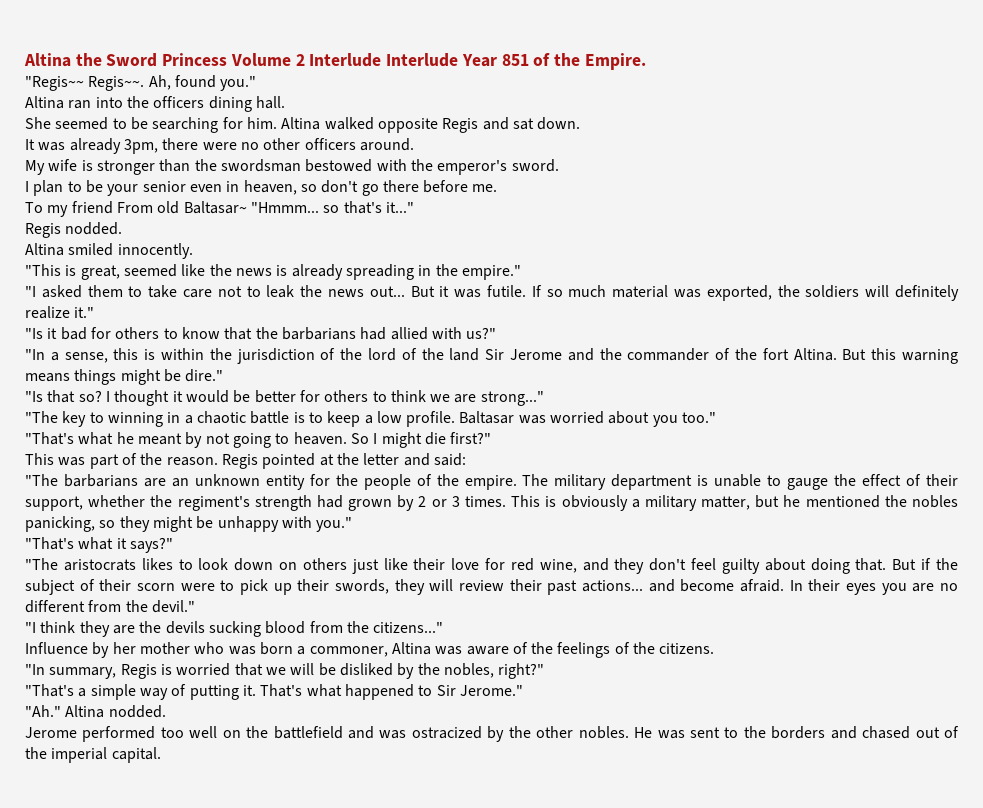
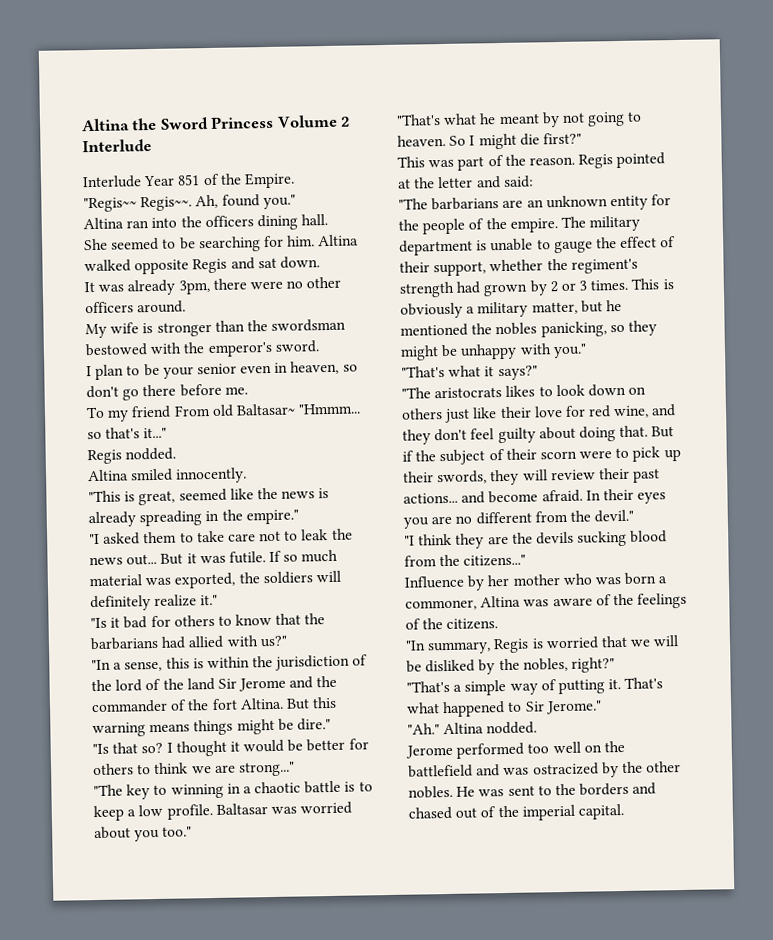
- Altina the Sword Princess Volume 2 Interlude Interlude Year 851 of the Empire.
+ Altina the Sword Princess Volume 2 Interlude
+ Interlude Year 851 of the Empire.

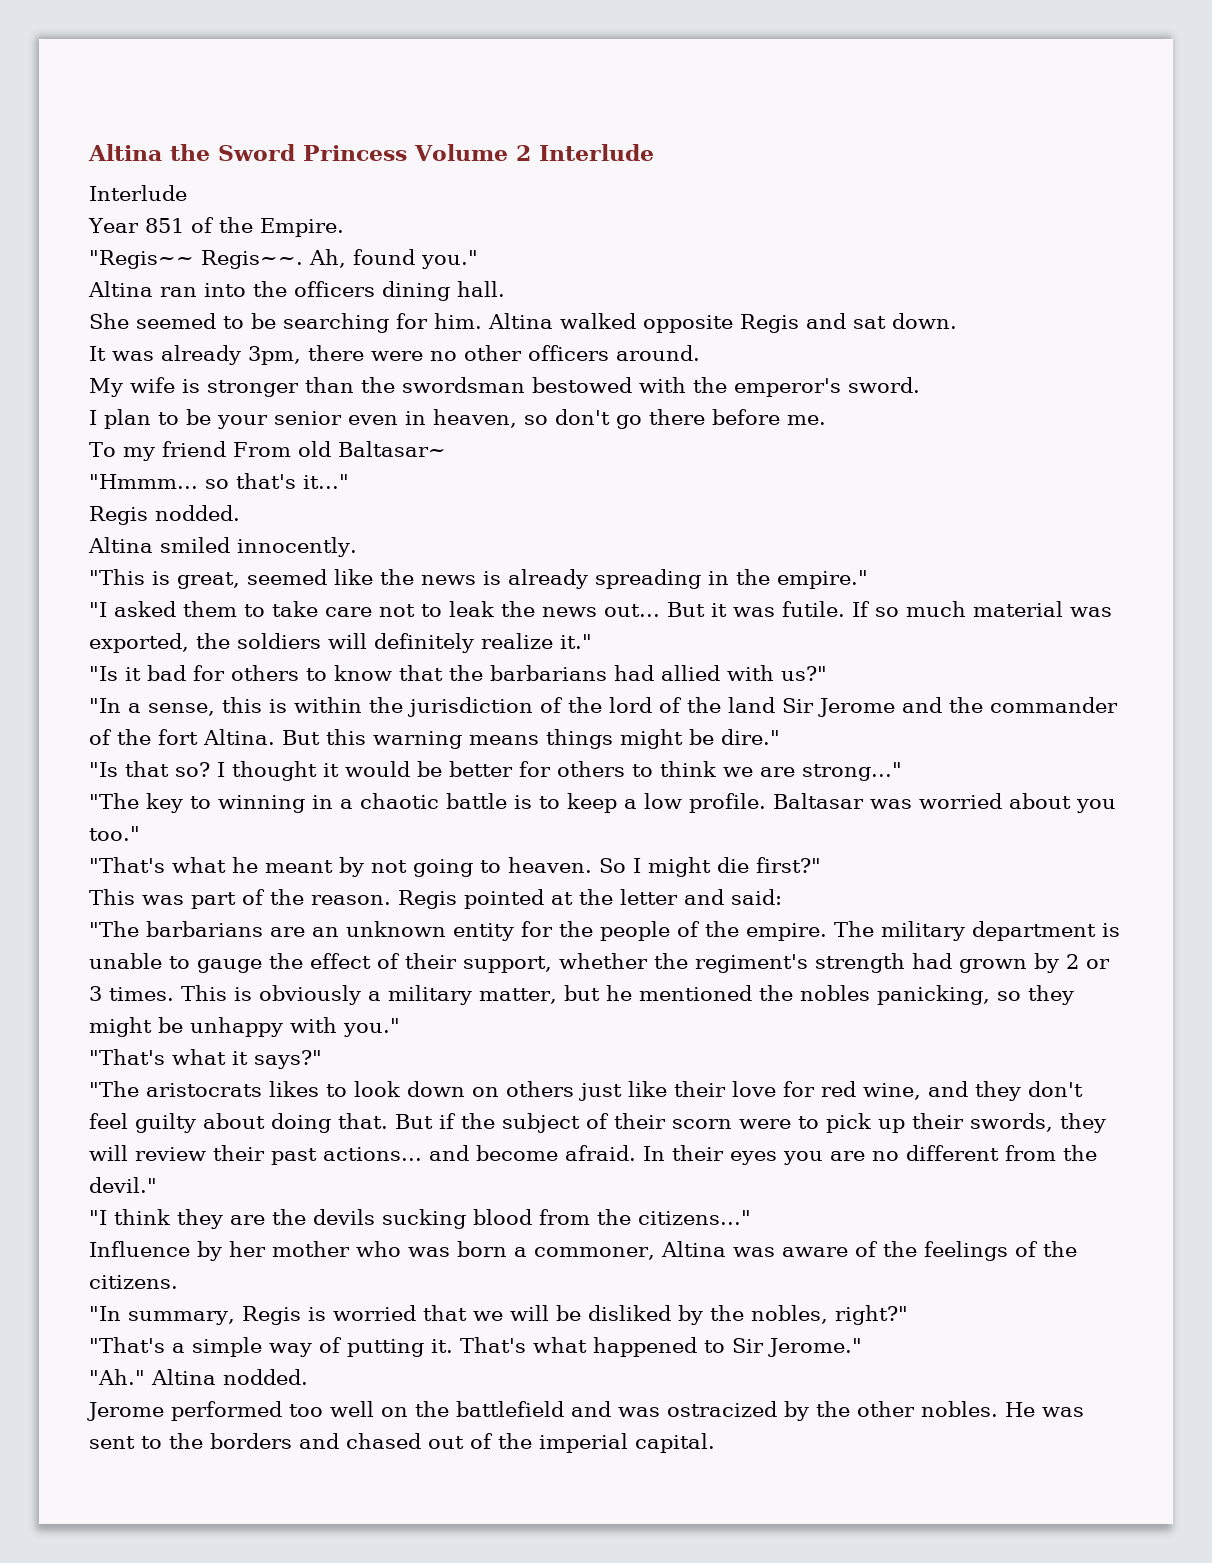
  Altina the Sword Princess Volume 2 Interlude
- Interlude Year 851 of the Empire.
+ Interlude
+ Year 851 of the Empire.
- To my friend From old Baltasar~ "Hmmm... so that's it..."
+ To my friend From old Baltasar~
+ "Hmmm... so that's it..."

